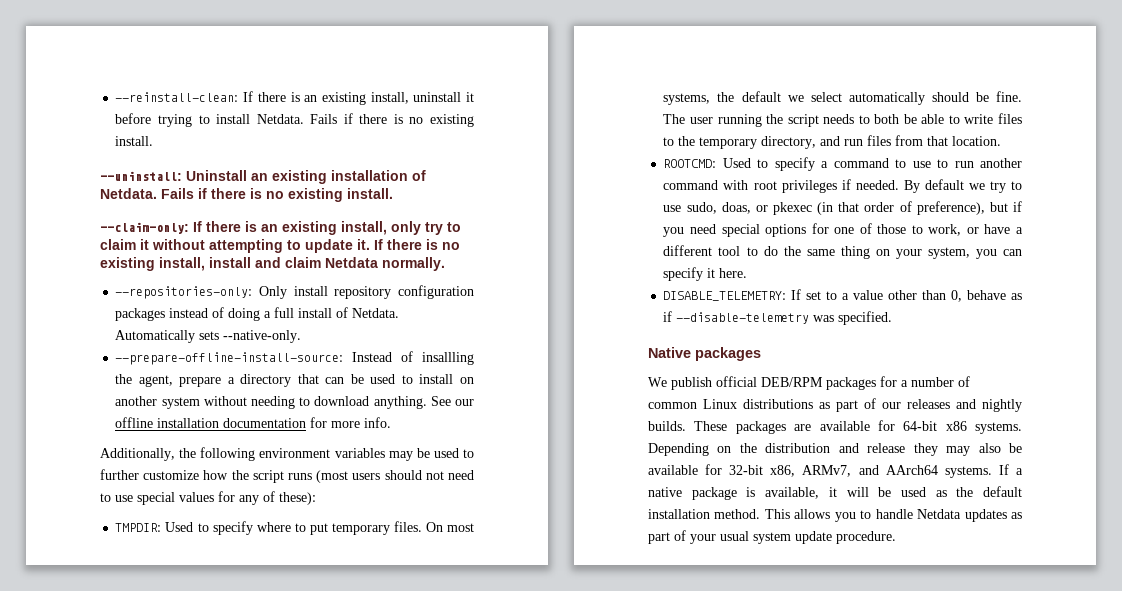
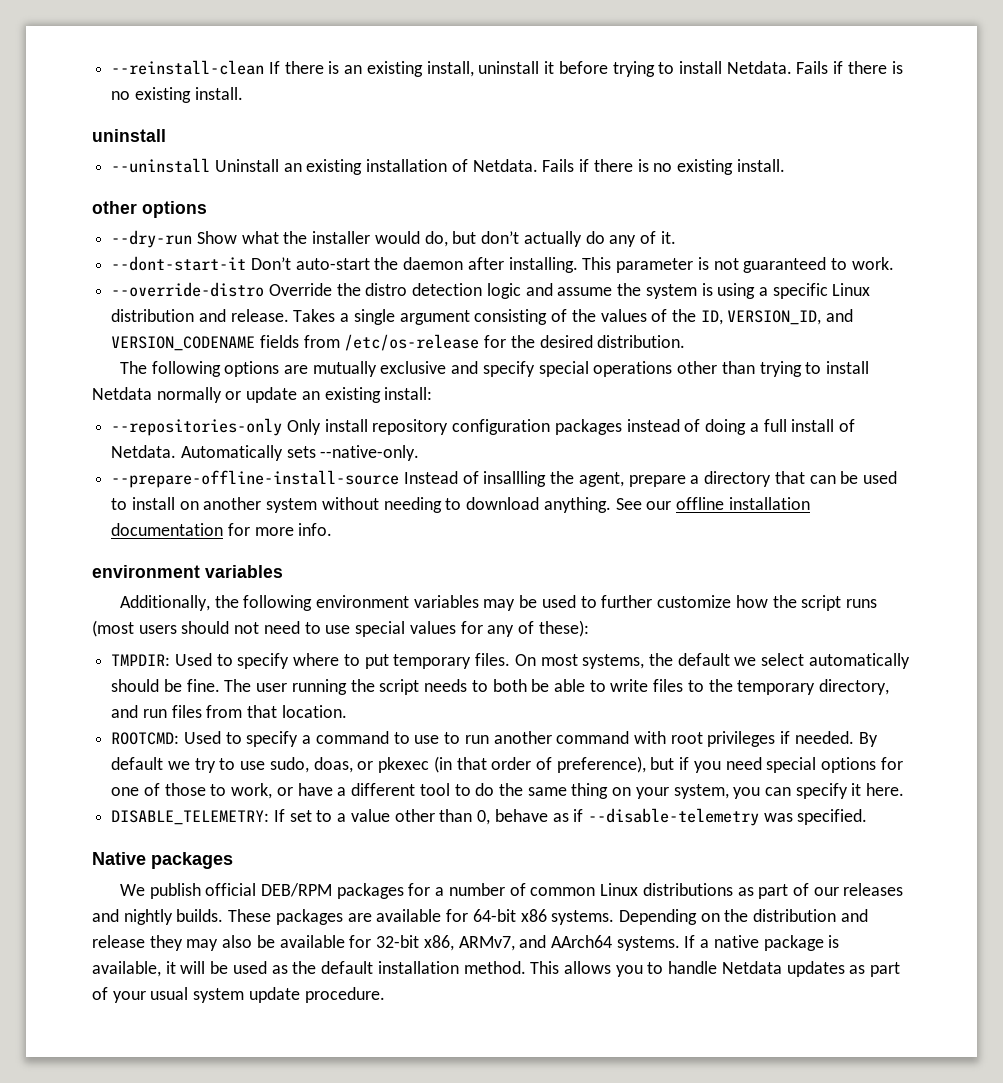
- --reinstall-clean: If there is an existing install, uninstall it before trying to install Netdata. Fails if there is no existing install.
- --uninstall: Uninstall an existing installation of Netdata.
+ --reinstall-clean If there is an existing install, uninstall it before trying to install Netdata. Fails if there is no existing install.
+ uninstall
+ --uninstall Uninstall an existing installation of Netdata.
- --claim-only: If there is an existing install, only try to claim it without attempting to update it. If there is no existing install, install and claim Netdata normally.
- --repositories-only: Only install repository configuration packages instead of doing a full install of Netdata.
+ other options
+ --dry-run Show what the installer would do, but don’t actually do any of it.
+ --dont-start-it Don’t auto-start the daemon after installing. This parameter is not guaranteed to work.
+ --override-distro Override the distro detection logic and assume the system is using a specific Linux distribution and release. Takes a single argument consisting of the values of the ID, VERSION_ID, and VERSION_CODENAME fields from /etc/os-release for the desired distribution.
+ The following options are mutually exclusive and specify special operations other than trying to install Netdata normally or update an existing install:
+ --repositories-only Only install repository configuration packages instead of doing a full install of Netdata.
- --prepare-offline-install-source: Instead of insallling the agent, prepare a directory that can be used to install on another system without needing to download anything.
+ --prepare-offline-install-source Instead of insallling the agent, prepare a directory that can be used to install on another system without needing to download anything.
  See our offline installation documentation for more info.
+ environment variables

